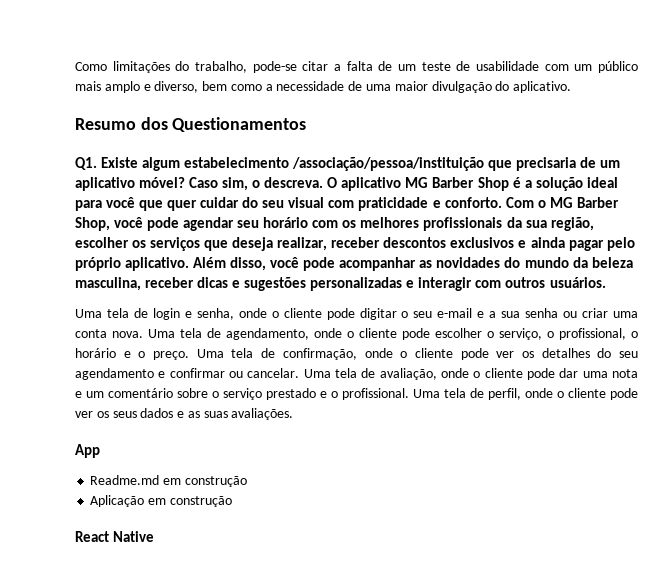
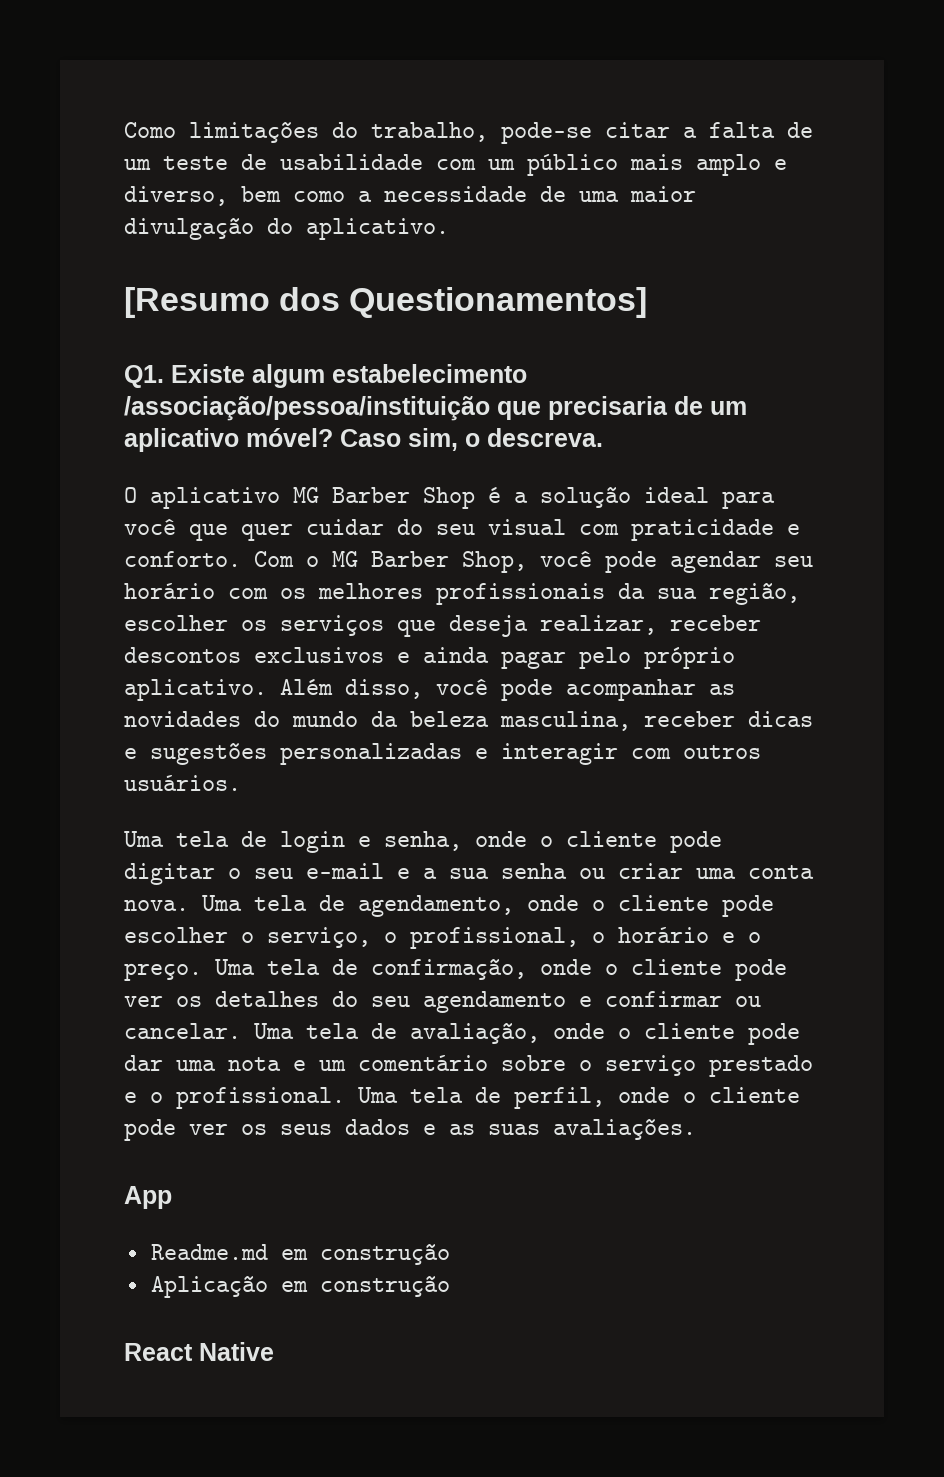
- Resumo dos Questionamentos
+ [Resumo dos Questionamentos]
- Caso sim, o descreva. O aplicativo MG Barber Shop é a solução ideal para você que quer cuidar do seu visual com praticidade e conforto.
+ Caso sim, o descreva.
+ O aplicativo MG Barber Shop é a solução ideal para você que quer cuidar do seu visual com praticidade e conforto.

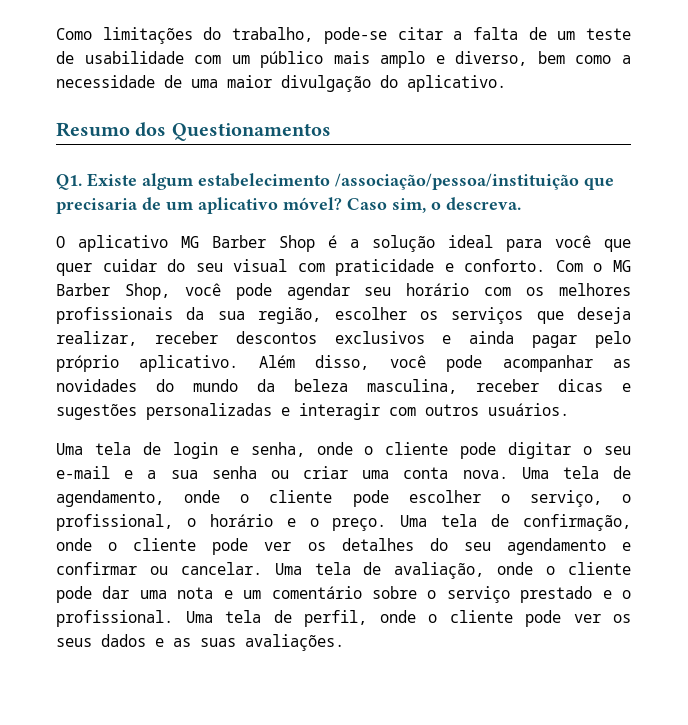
- [Resumo dos Questionamentos]
+ Resumo dos Questionamentos
- App
- Readme.md em construção
- Aplicação em construção
- React Native

